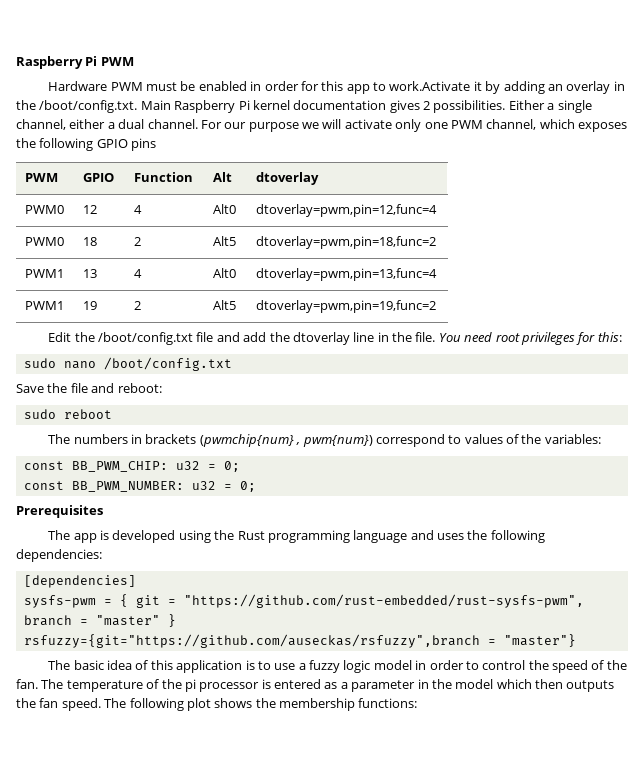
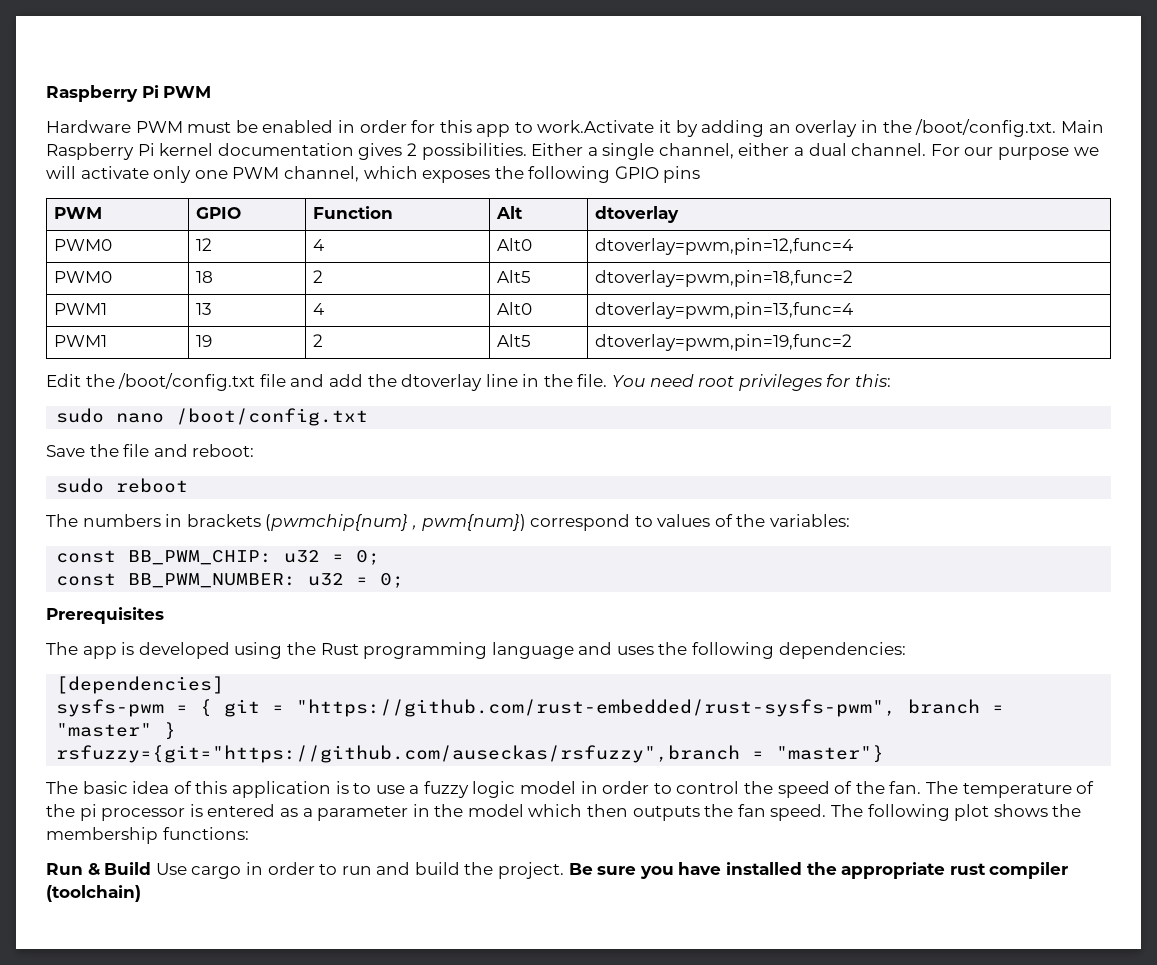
+ Run & Build Use cargo in order to run and build the project. Be sure you have installed the appropriate rust compiler (toolchain)

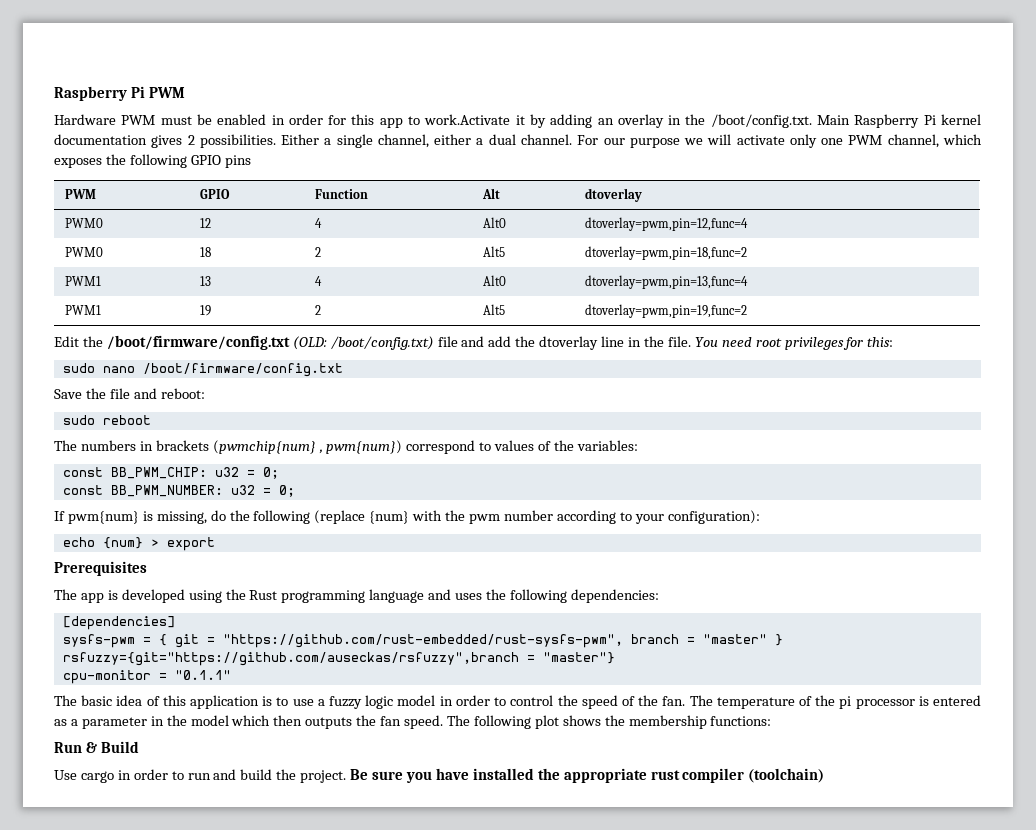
- Edit the /boot/config.txt file and add the dtoverlay line in the file.
+ Edit the /boot/firmware/config.txt (OLD: /boot/config.txt) file and add the dtoverlay line in the file.
- sudo nano /boot/config.txt
+ sudo nano /boot/firmware/config.txt
+ If pwm{num} is missing, do the following (replace {num} with the pwm number according to your configuration):
+ echo {num} > export
+ cpu-monitor = "0.1.1"
- Run & Build Use cargo in order to run and build the project.
+ Run & Build
+ Use cargo in order to run and build the project.

